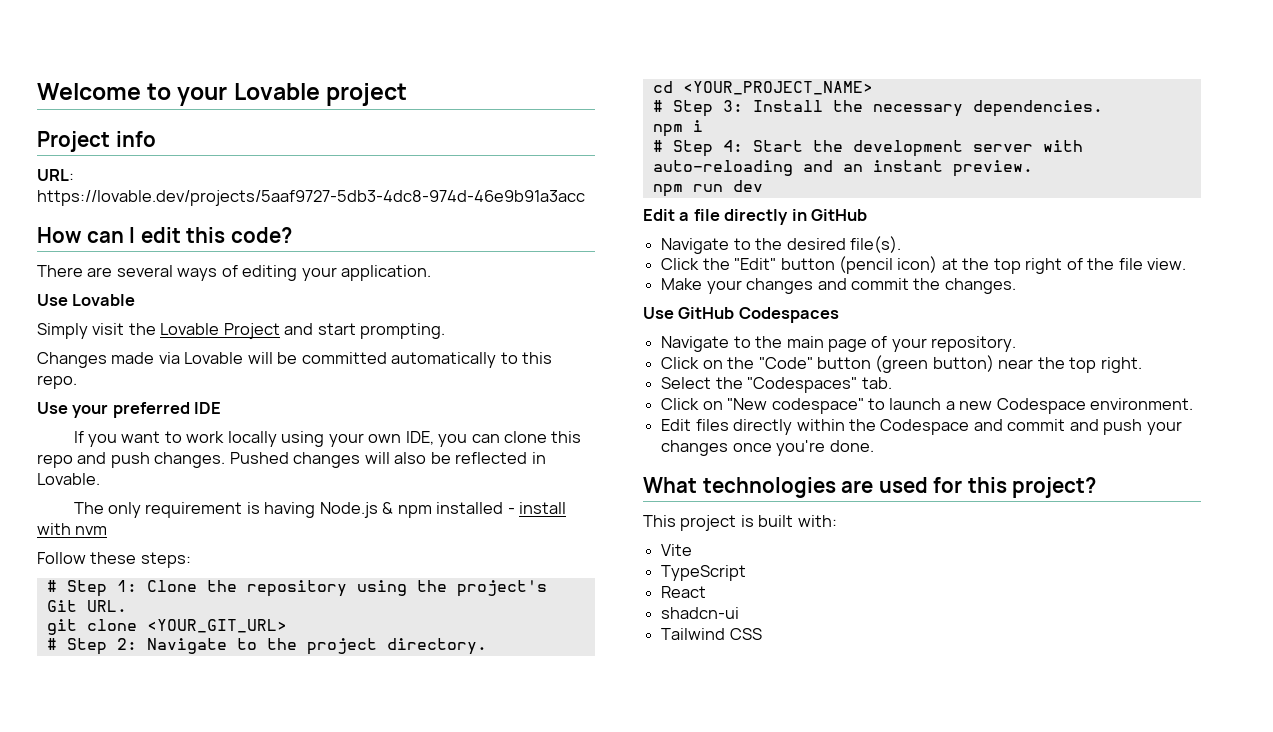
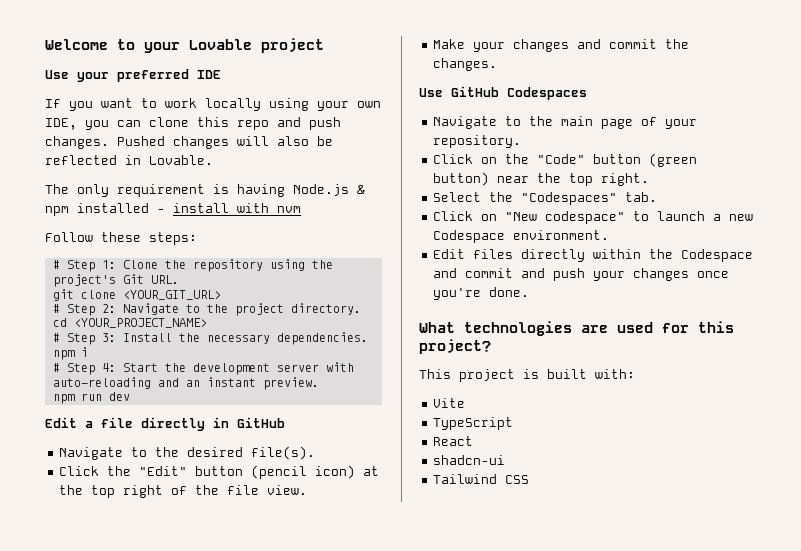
- Project info
- URL: https://lovable.dev/projects/5aaf9727-5db3-4dc8-974d-46e9b91a3acc
- How can I edit this code?
- There are several ways of editing your application.
- Use Lovable
- Simply visit the Lovable Project and start prompting.
- Changes made via Lovable will be committed automatically to this repo.

